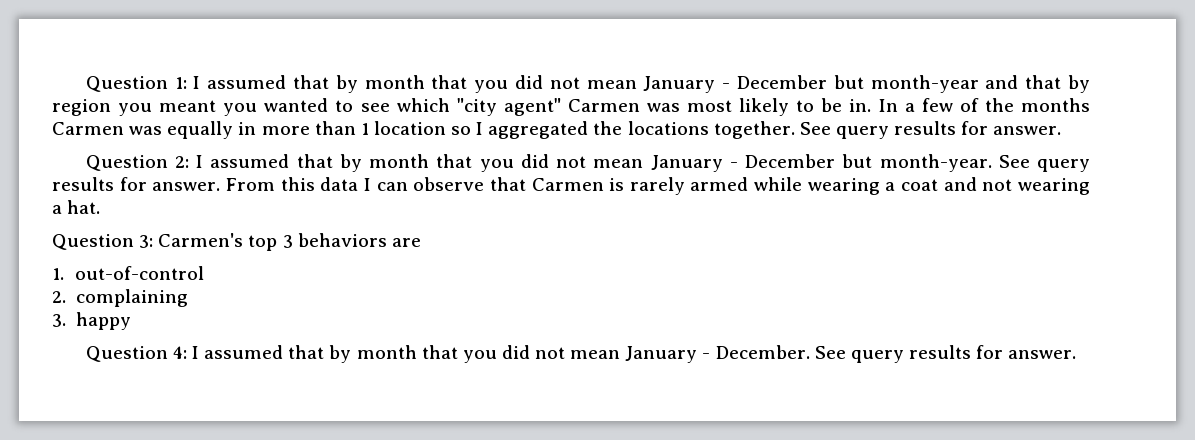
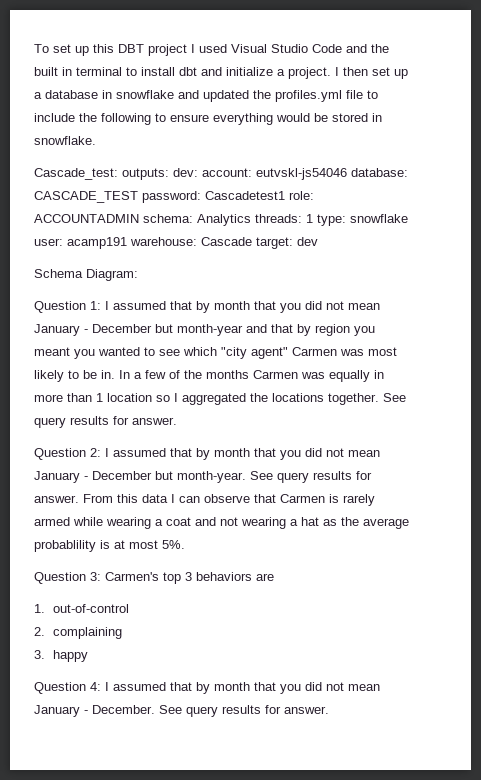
+ To set up this DBT project I used Visual Studio Code and the built in terminal to install dbt and initialize a project. I then set up a database in snowflake and updated the profiles.yml file to include the following to ensure everything would be stored in snowflake.
+ Cascade_test: outputs: dev: account: eutvskl-js54046 database: CASCADE_TEST password: Cascadetest1 role: ACCOUNTADMIN schema: Analytics threads: 1 type: snowflake user: acamp191 warehouse: Cascade target: dev
+ Schema Diagram:
- From this data I can observe that Carmen is rarely armed while wearing a coat and not wearing a hat.
+ From this data I can observe that Carmen is rarely armed while wearing a coat and not wearing a hat as the average probablility is at most 5%.

